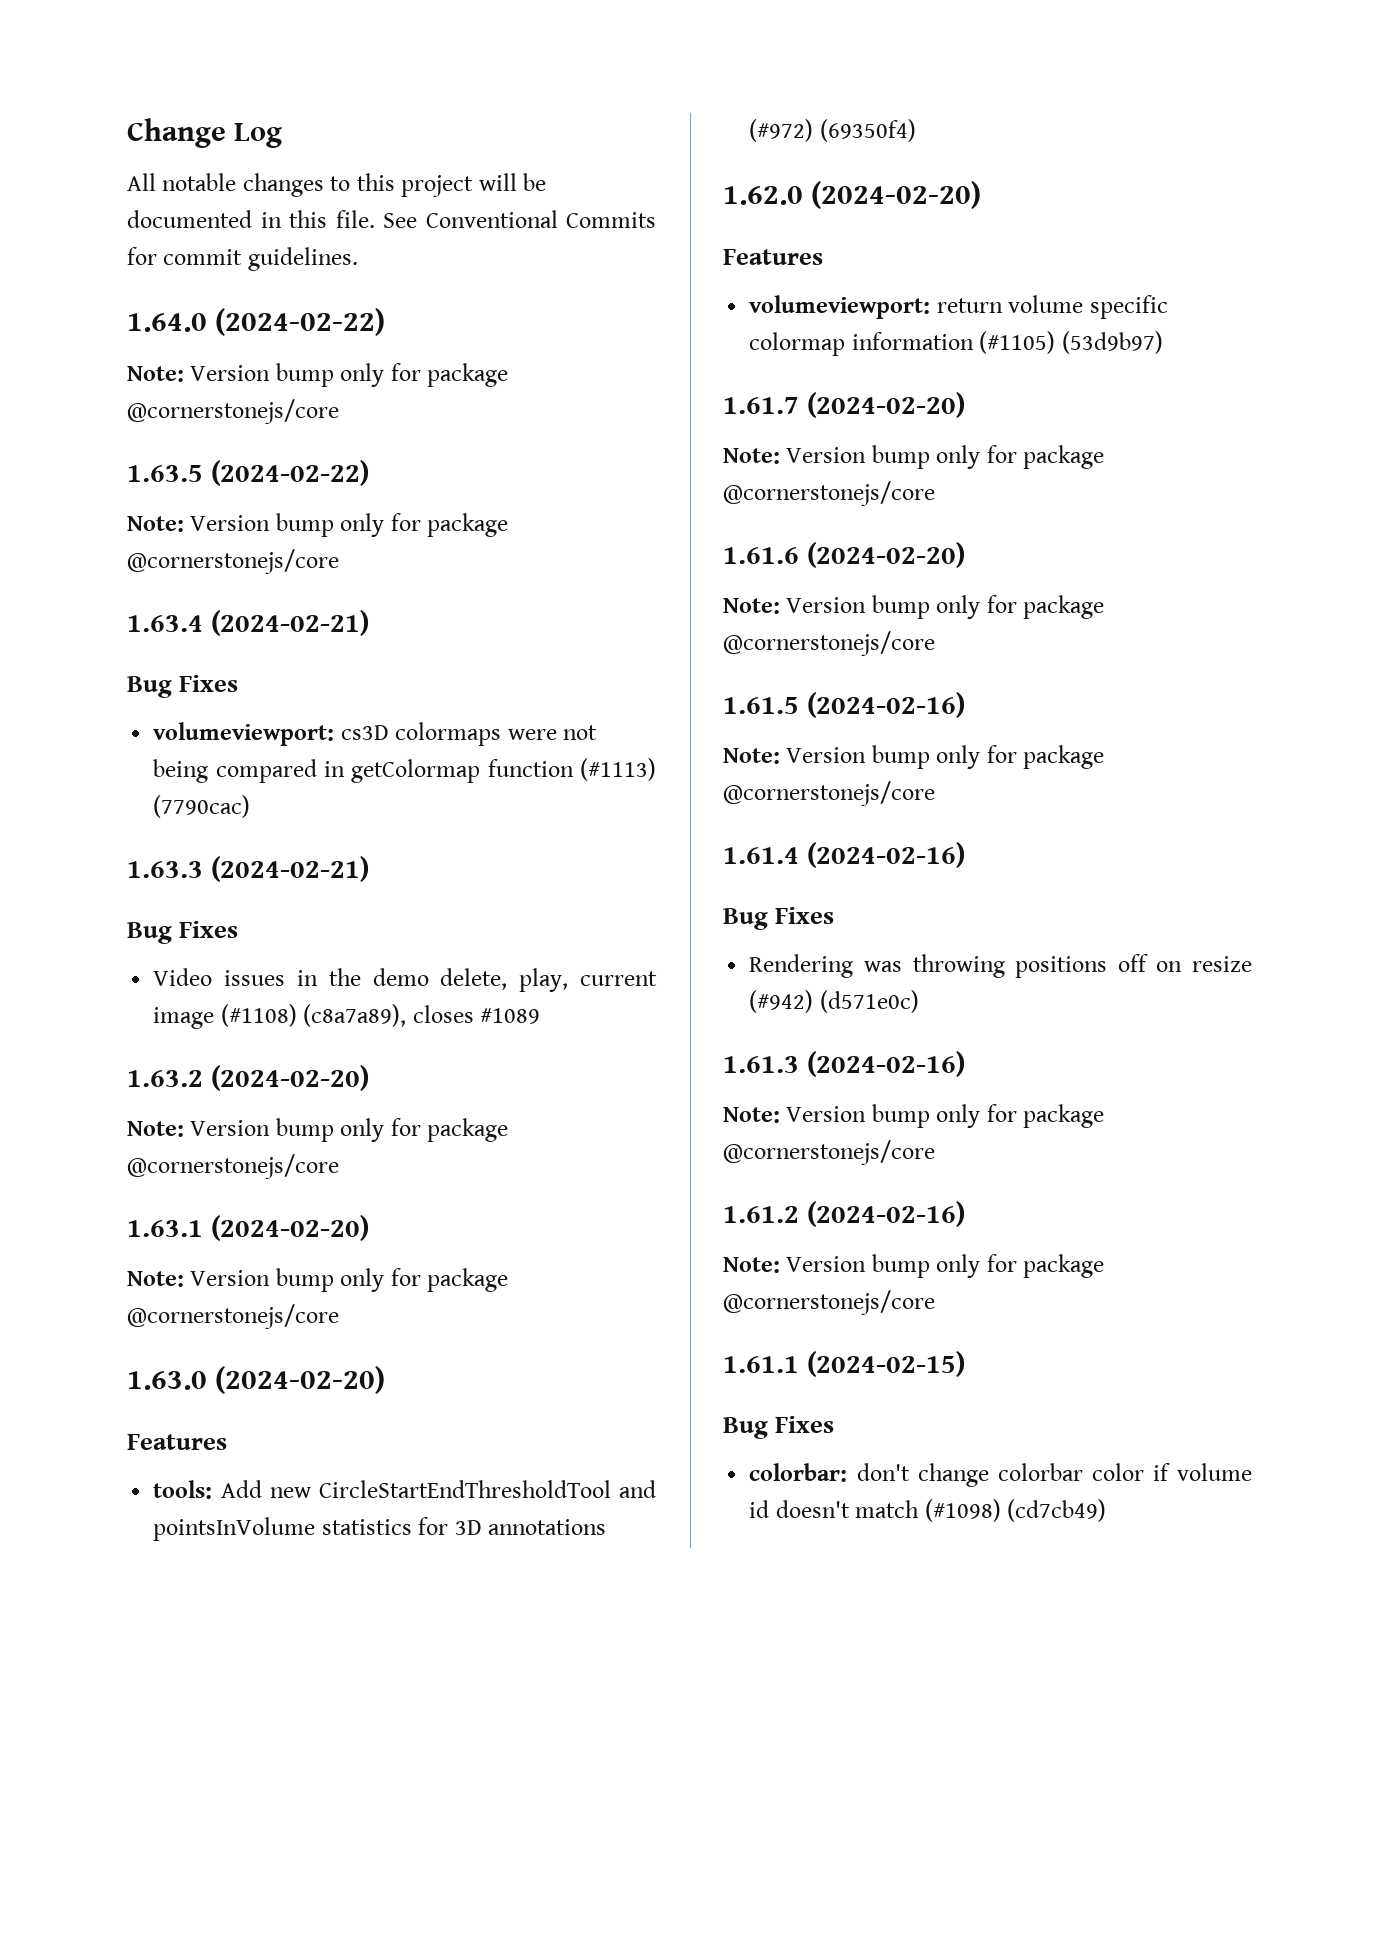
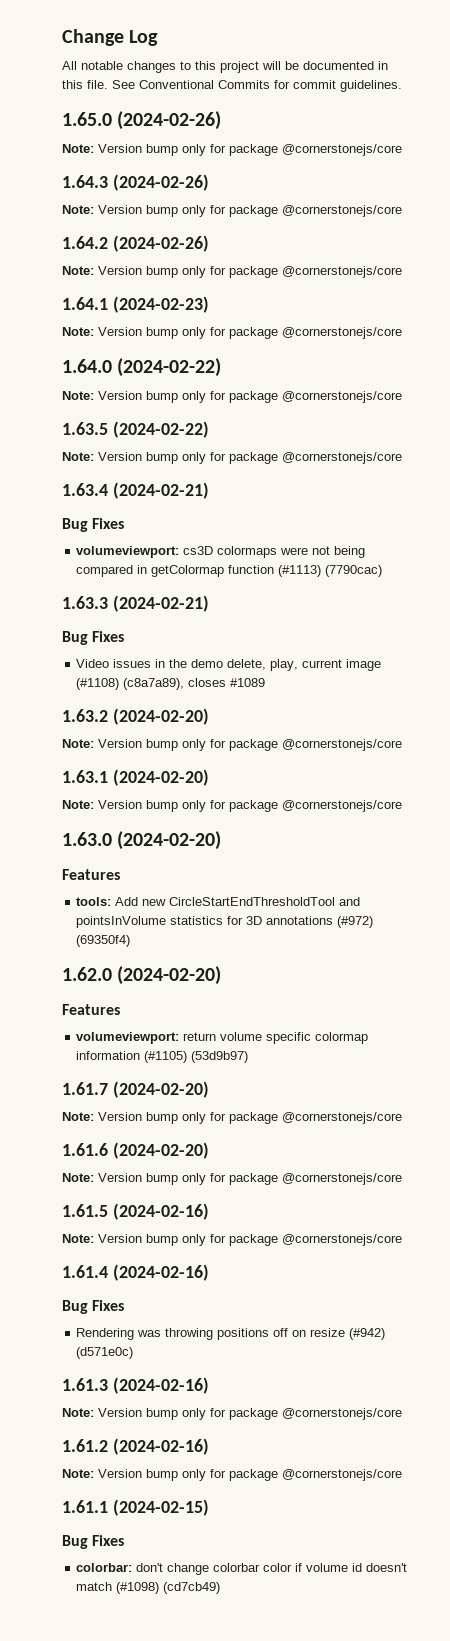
+ 1.65.0 (2024-02-26)
+ Note: Version bump only for package @cornerstonejs/core
+ 1.64.3 (2024-02-26)
+ Note: Version bump only for package @cornerstonejs/core
+ 1.64.2 (2024-02-26)
+ Note: Version bump only for package @cornerstonejs/core
+ 1.64.1 (2024-02-23)
+ Note: Version bump only for package @cornerstonejs/core

